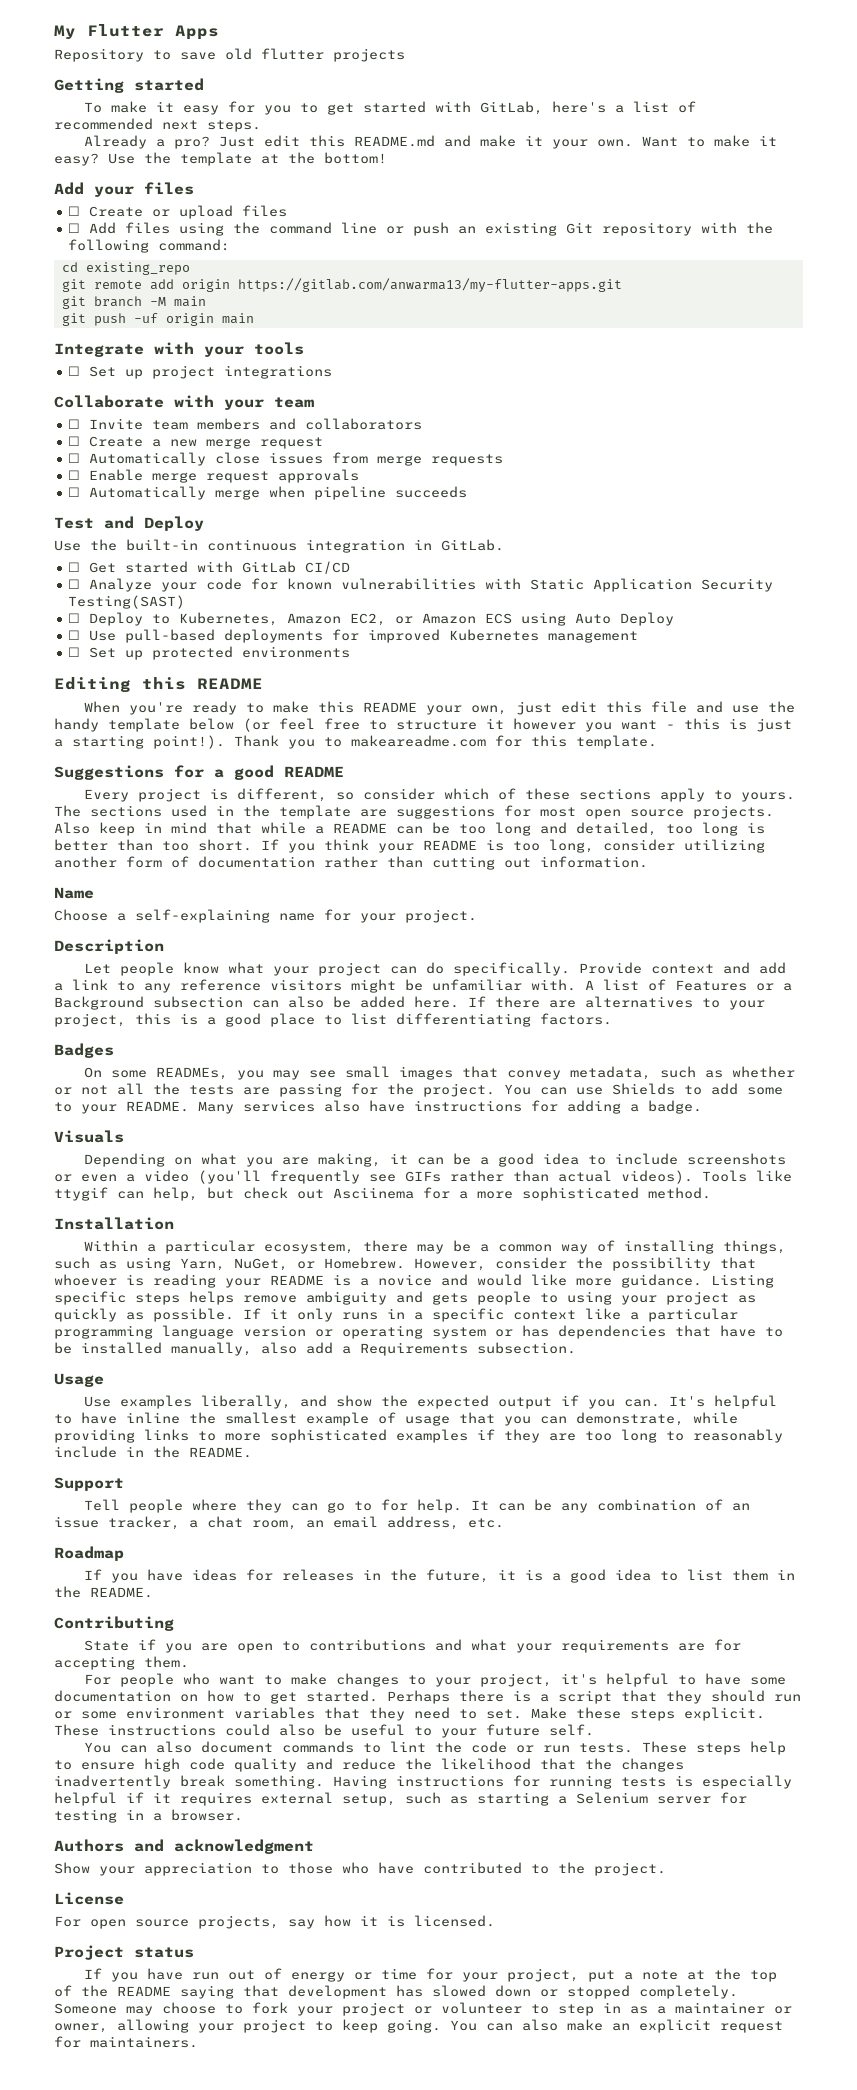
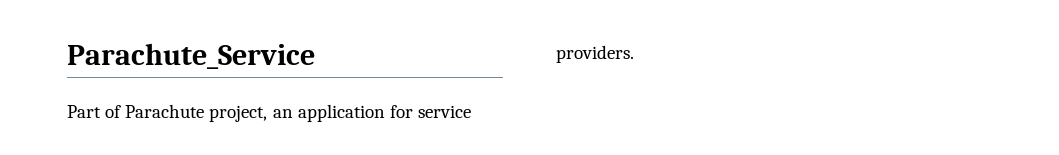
- My Flutter Apps
- Repository to save old flutter projects
- Getting started
- To make it easy for you to get started with GitLab, here's a list of recommended next steps.
- Already a pro? Just edit this README.md and make it your own. Want to make it easy? Use the template at the bottom!
- Add your files
- ☐ Create or upload files
- ☐ Add files using the command line or push an existing Git repository with the following command:
- cd existing_repo
- git remote add origin https://gitlab.com/anwarma13/my-flutter-apps.git
- git branch -M main
- git push -uf origin main
- Integrate with your tools
- ☐ Set up project integrations
- Collaborate with your team
- ☐ Invite team members and collaborators
- ☐ Create a new merge request
- ☐ Automatically close issues from merge requests
- ☐ Enable merge request approvals
- ☐ Automatically merge when pipeline succeeds
- Test and Deploy
- Use the built-in continuous integration in GitLab.
- ☐ Get started with GitLab CI/CD
- ☐ Analyze your code for known vulnerabilities with Static Application Security Testing(SAST)
- ☐ Deploy to Kubernetes, Amazon EC2, or Amazon ECS using Auto Deploy
- ☐ Use pull-based deployments for improved Kubernetes management
- ☐ Set up protected environments
- Editing this README
- When you're ready to make this README your own, just edit this file and use the handy template below (or feel free to structure it however you want - this is just a starting point!). Thank you to makeareadme.com for this template.
- Suggestions for a good README
- Every project is different, so consider which of these sections apply to yours. The sections used in the template are suggestions for most open source projects. Also keep in mind that while a README can be too long and detailed, too long is better than too short. If you think your README is too long, consider utilizing another form of documentation rather than cutting out information.
- Name
- Choose a self-explaining name for your project.
- Description
- Let people know what your project can do specifically. Provide context and add a link to any reference visitors might be unfamiliar with. A list of Features or a Background subsection can also be added here. If there are alternatives to your project, this is a good place to list differentiating factors.
- Badges
- On some READMEs, you may see small images that convey metadata, such as whether or not all the tests are passing for the project. You can use Shields to add some to your README. Many services also have instructions for adding a badge.
- Visuals
- Depending on what you are making, it can be a good idea to include screenshots or even a video (you'll frequently see GIFs rather than actual videos). Tools like ttygif can help, but check out Asciinema for a more sophisticated method.
- Installation
- Within a particular ecosystem, there may be a common way of installing things, such as using Yarn, NuGet, or Homebrew. However, consider the possibility that whoever is reading your README is a novice and would like more guidance. Listing specific steps helps remove ambiguity and gets people to using your project as quickly as possible. If it only runs in a specific context like a particular programming language version or operating system or has dependencies that have to be installed manually, also add a Requirements subsection.
- Usage
- Use examples liberally, and show the expected output if you can. It's helpful to have inline the smallest example of usage that you can demonstrate, while providing links to more sophisticated examples if they are too long to reasonably include in the README.
- Support
- Tell people where they can go to for help. It can be any combination of an issue tracker, a chat room, an email address, etc.
- Roadmap
- If you have ideas for releases in the future, it is a good idea to list them in the README.
- Contributing
- State if you are open to contributions and what your requirements are for accepting them.
- For people who want to make changes to your project, it's helpful to have some documentation on how to get started. Perhaps there is a script that they should run or some environment variables that they need to set. Make these steps explicit. These instructions could also be useful to your future self.
- You can also document commands to lint the code or run tests. These steps help to ensure high code quality and reduce the likelihood that the changes inadvertently break something. Having instructions for running tests is especially helpful if it requires external setup, such as starting a Selenium server for testing in a browser.
- Authors and acknowledgment
- Show your appreciation to those who have contributed to the project.
- License
- For open source projects, say how it is licensed.
- Project status
- If you have run out of energy or time for your project, put a note at the top of the README saying that development has slowed down or stopped completely. Someone may choose to fork your project or volunteer to step in as a maintainer or owner, allowing your project to keep going. You can also make an explicit request for maintainers.
+ Parachute_Service
+ Part of Parachute project, an application for service providers.

